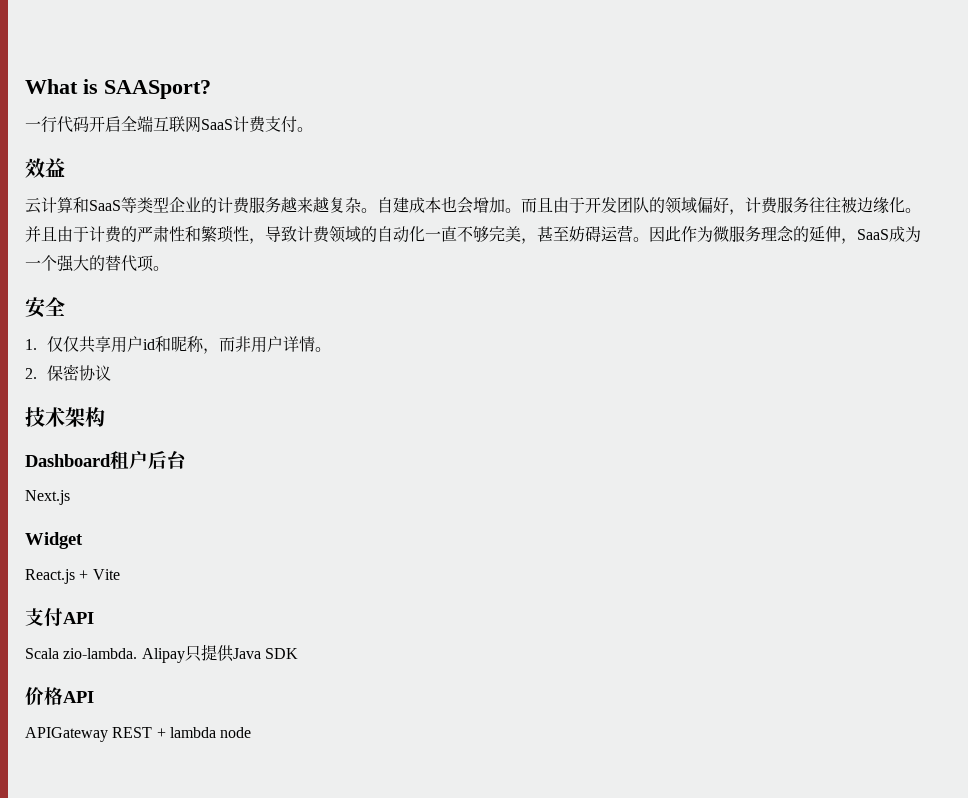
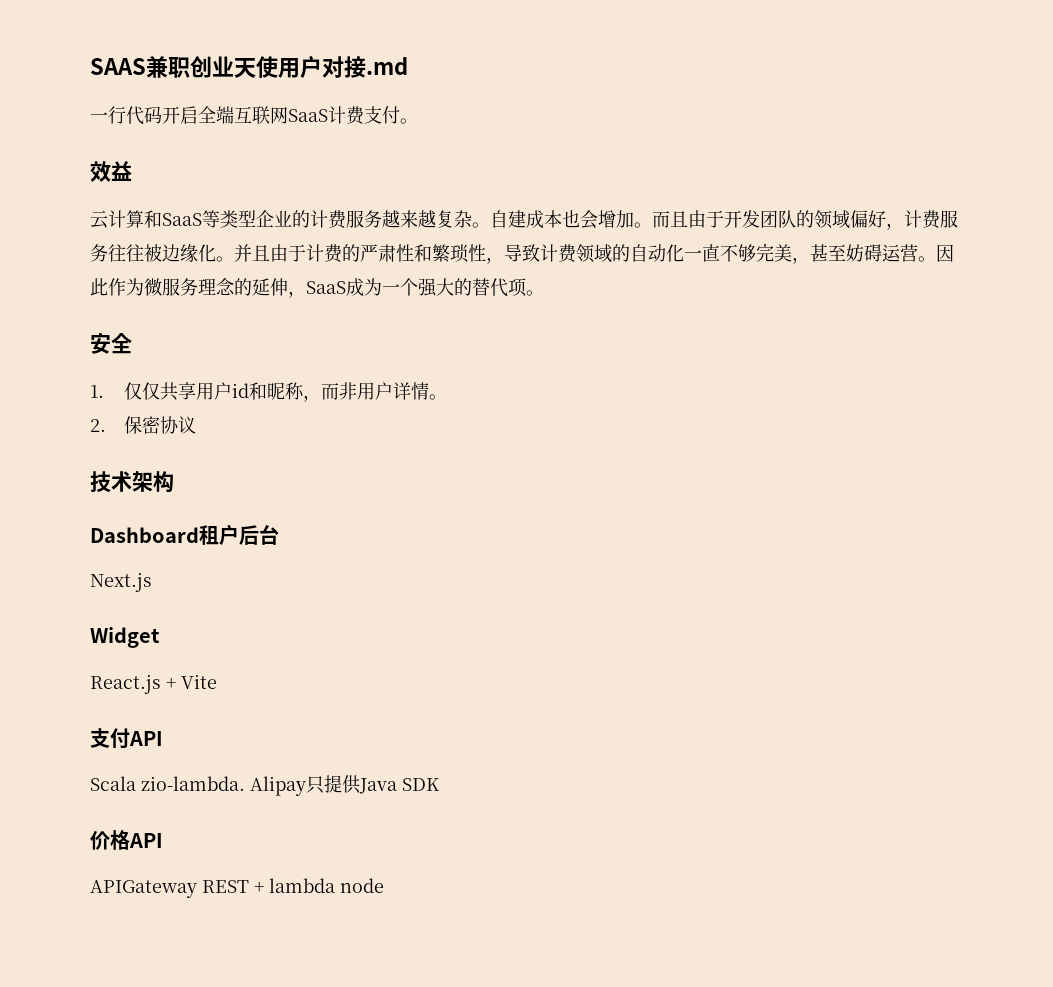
- What is SAASport?
+ SAAS兼职创业天使用户对接.md

